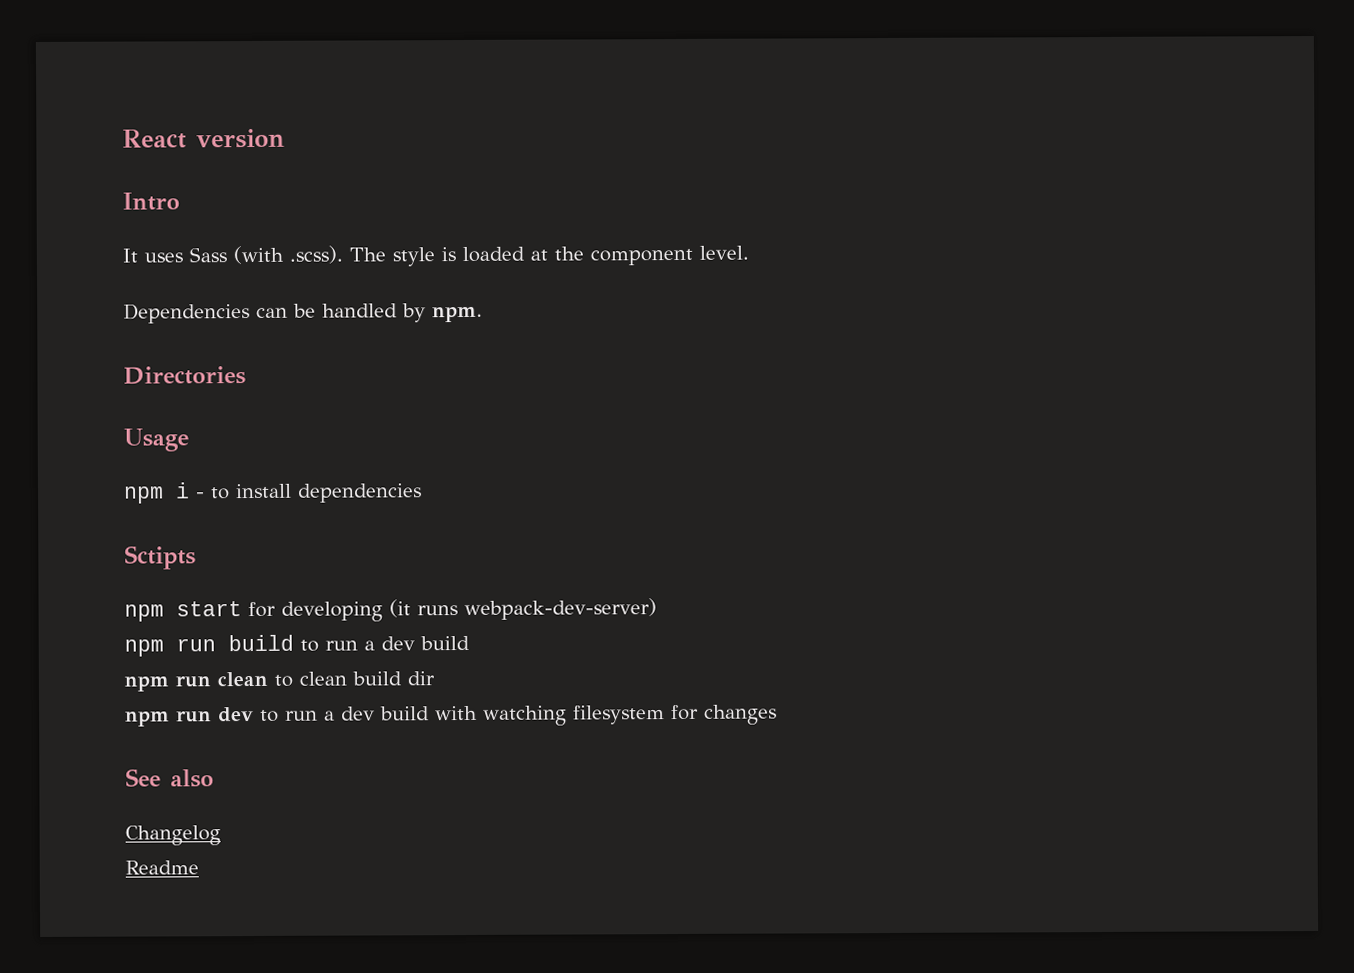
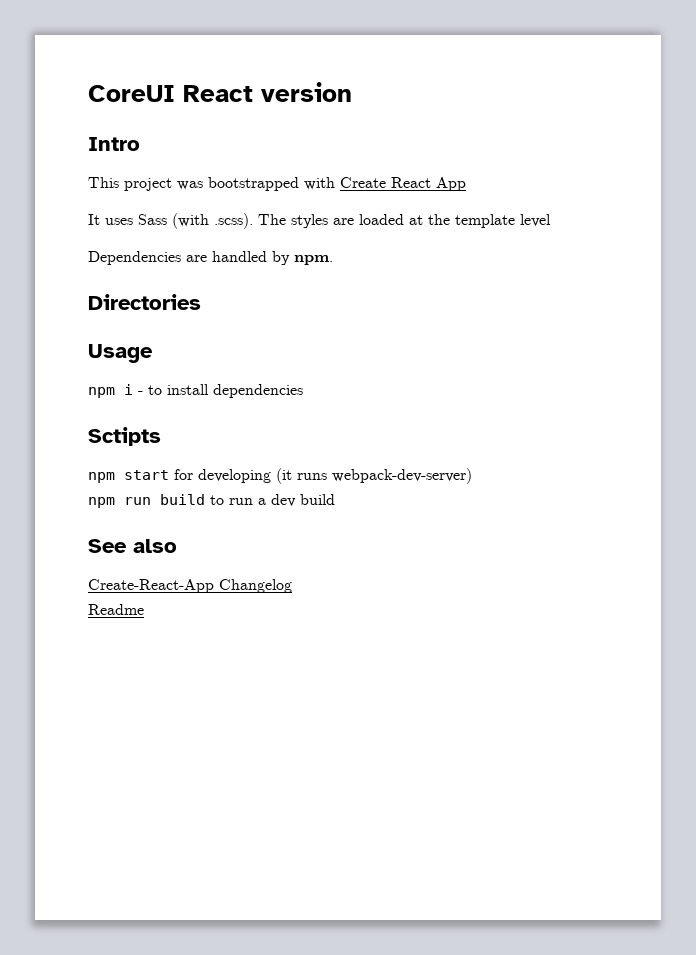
- React version
+ CoreUI React version
+ This project was bootstrapped with Create React App
- It uses Sass (with .scss). The style is loaded at the component level.
+ It uses Sass (with .scss). The styles are loaded at the template level
- Dependencies can be handled by npm.
+ Dependencies are handled by npm.
- npm run clean to clean build dir
- npm run dev to run a dev build with watching filesystem for changes
- Changelog
+ Create-React-App Changelog

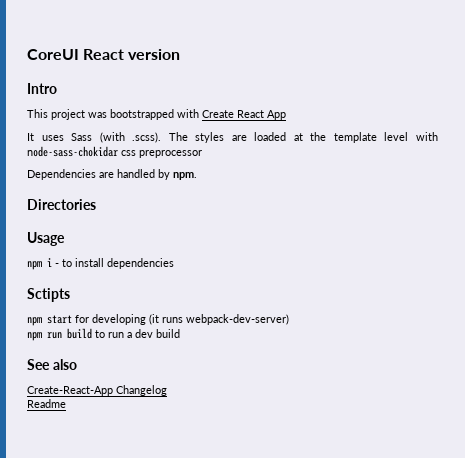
- It uses Sass (with .scss). The styles are loaded at the template level
+ It uses Sass (with .scss). The styles are loaded at the template level with node-sass-chokidar css preprocessor

